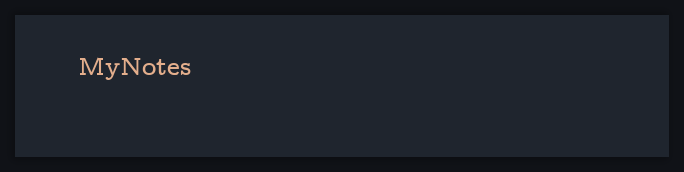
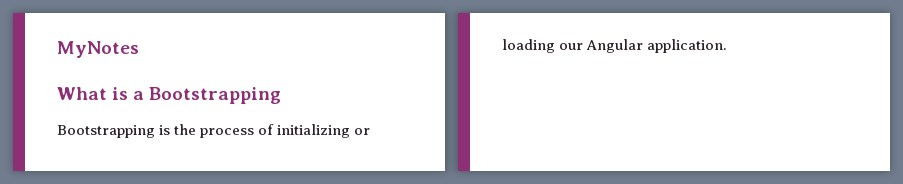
+ What is a Bootstrapping
+ Bootstrapping is the process of initializing or loading our Angular application.

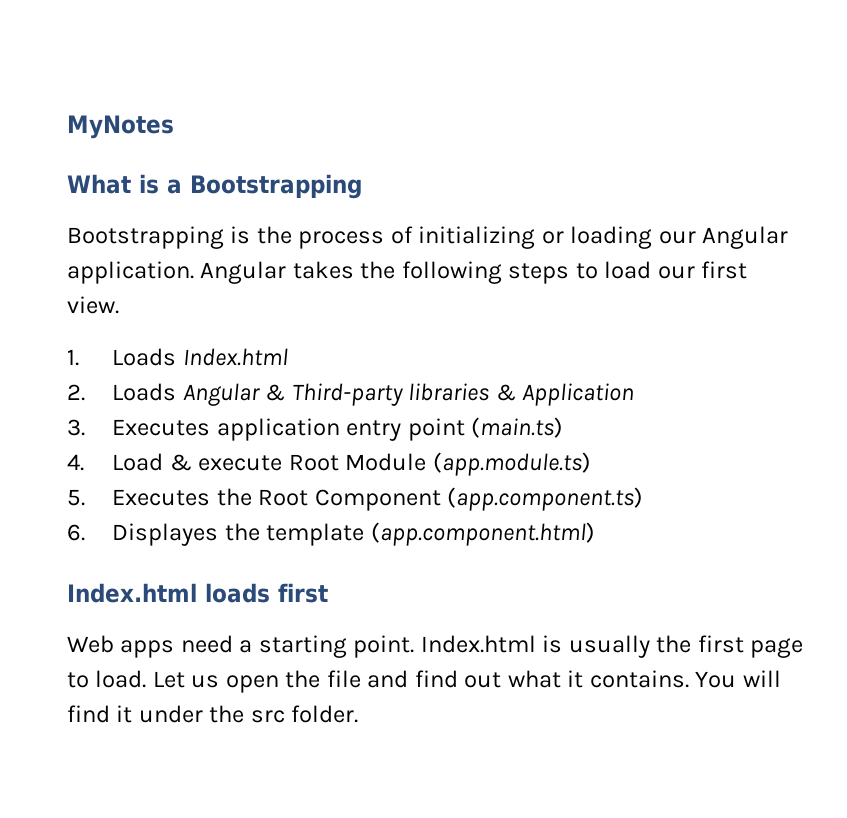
+ Angular takes the following steps to load our first view.
+ 1. Loads Index.html
+ 2. Loads Angular & Third-party libraries & Application
+ 3. Executes application entry point (main.ts)
+ 4. Load & execute Root Module (app.module.ts)
+ 5. Executes the Root Component (app.component.ts)
+ 6. Displayes the template (app.component.html)
+ Index.html loads first
+ Web apps need a starting point. Index.html is usually the first page to load. Let us open the file and find out what it contains. You will find it under the src folder.

